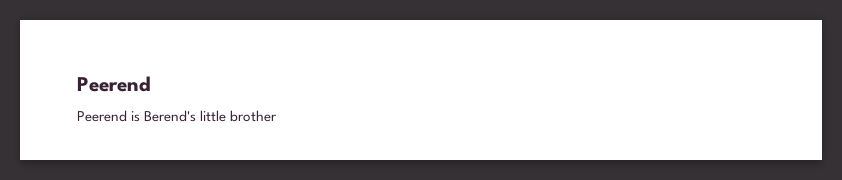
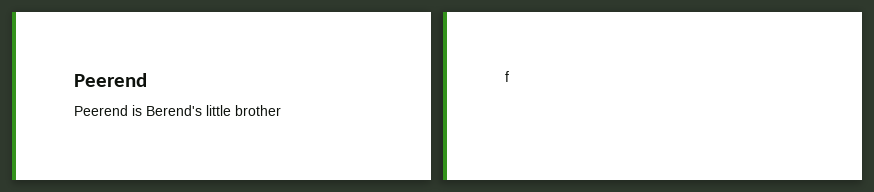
+ f

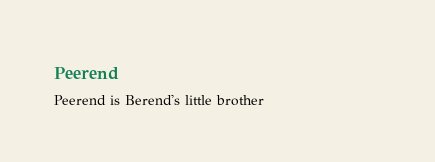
- f

